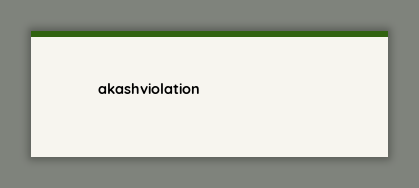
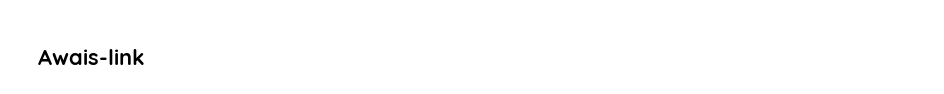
- akashviolation
+ Awais-link

